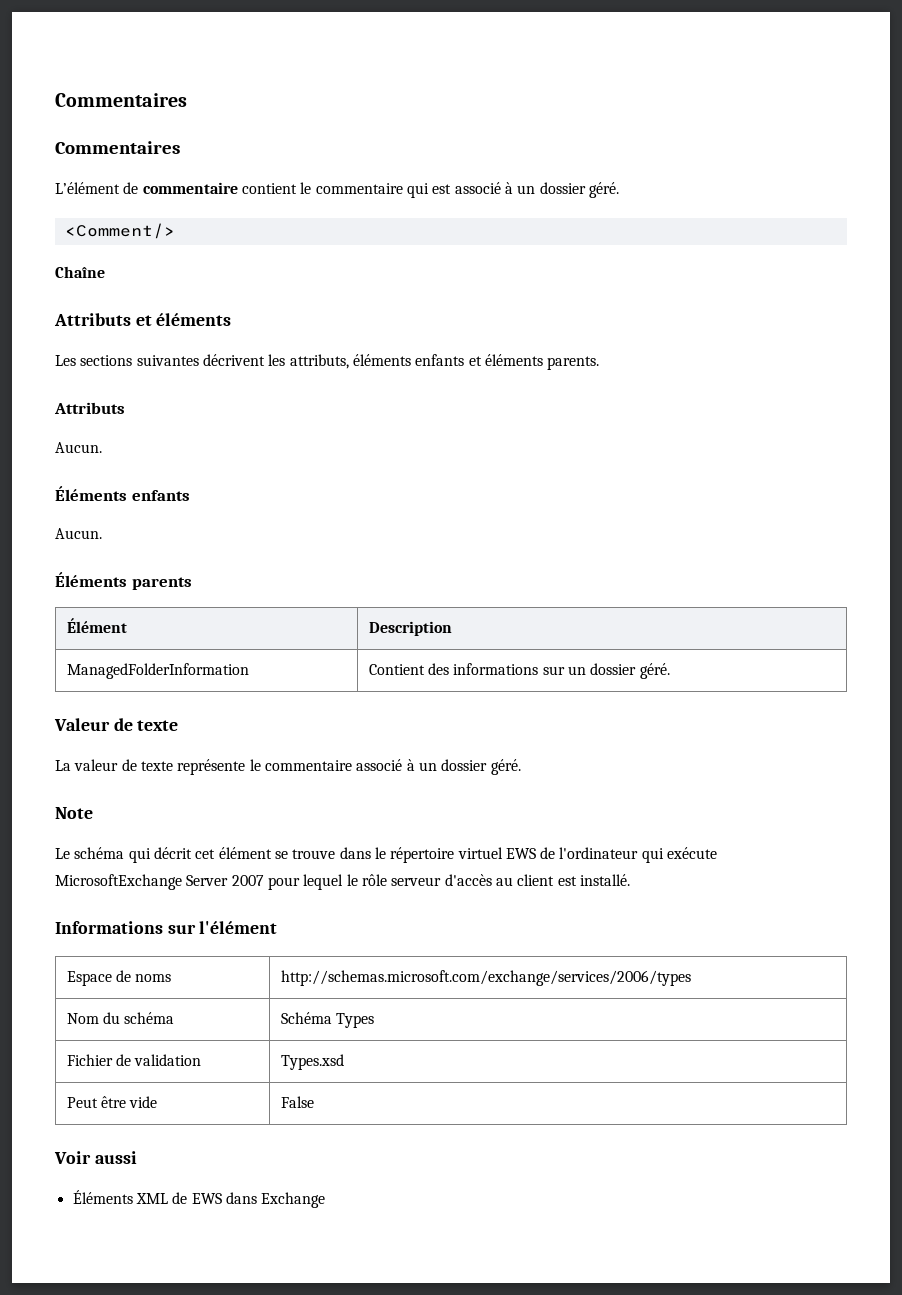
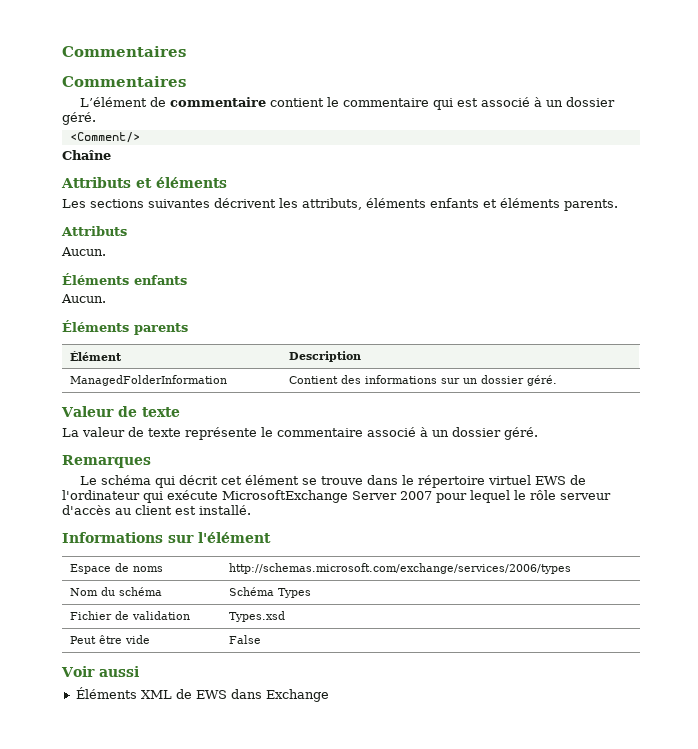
- Note
+ Remarques

